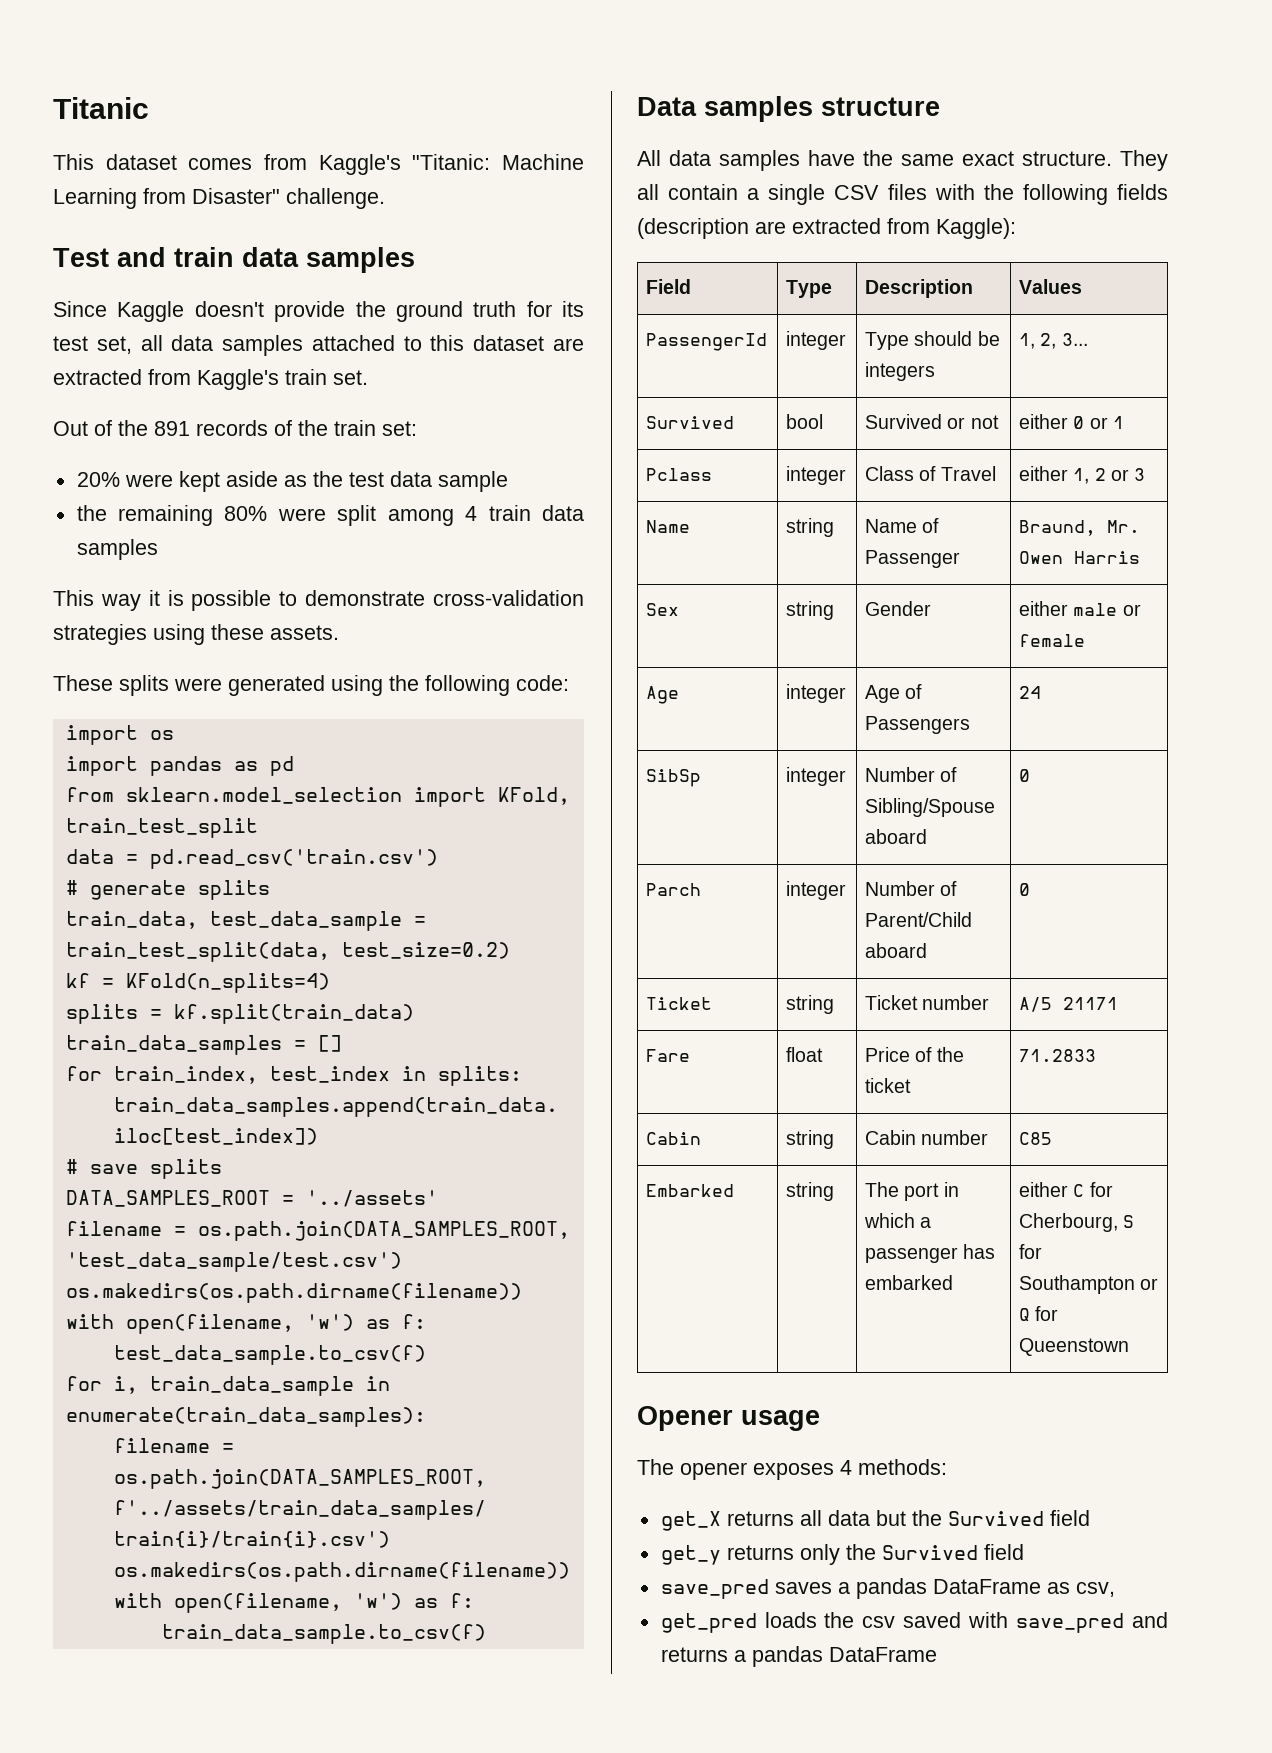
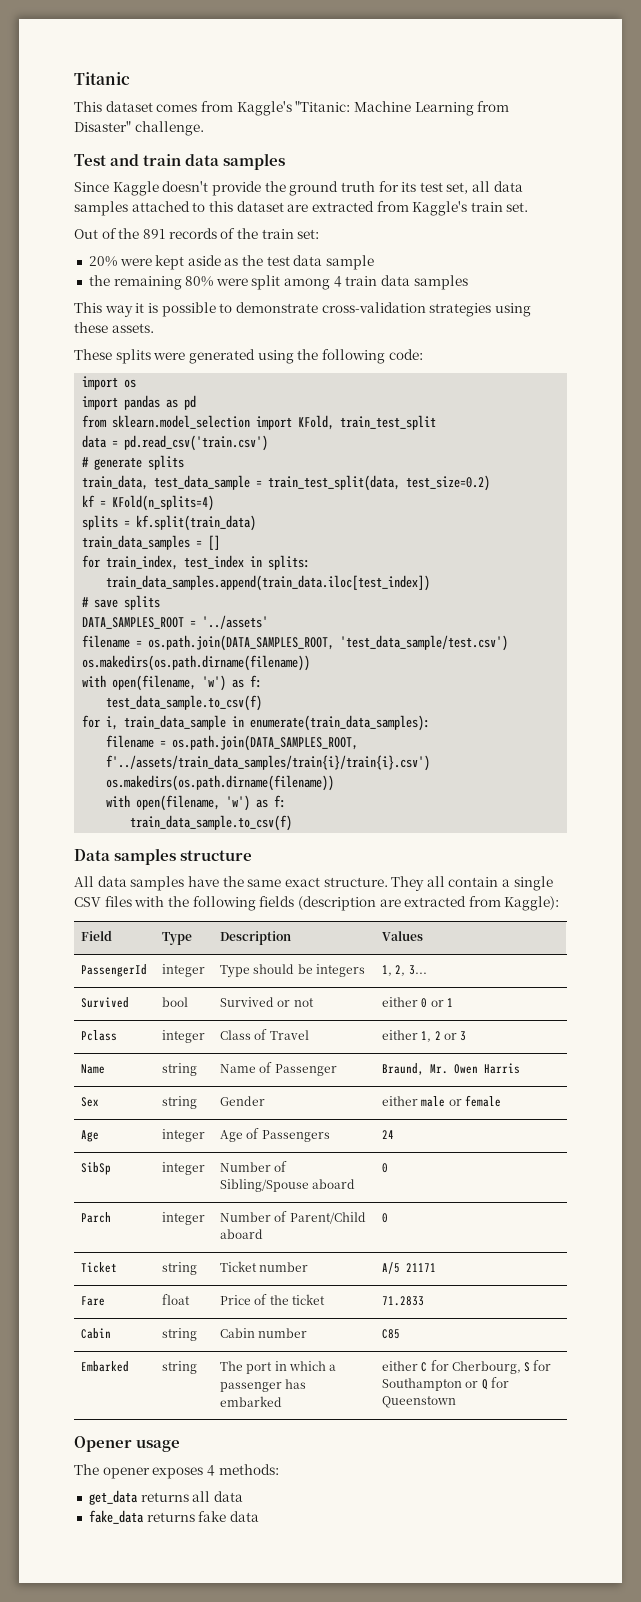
- get_X returns all data but the Survived field
- get_y returns only the Survived field
- save_pred saves a pandas DataFrame as csv,
- get_pred loads the csv saved with save_pred and returns a pandas DataFrame
+ get_data returns all data
+ fake_data returns fake data

